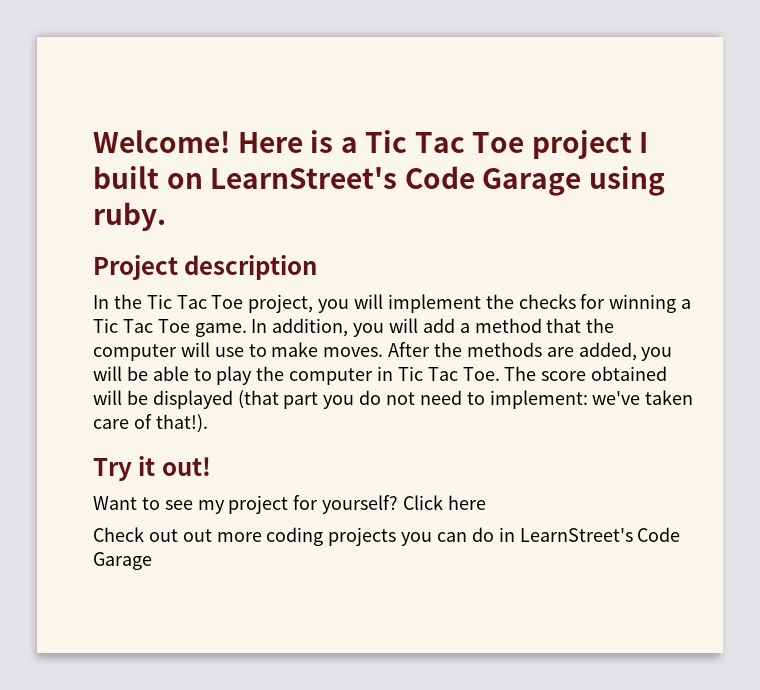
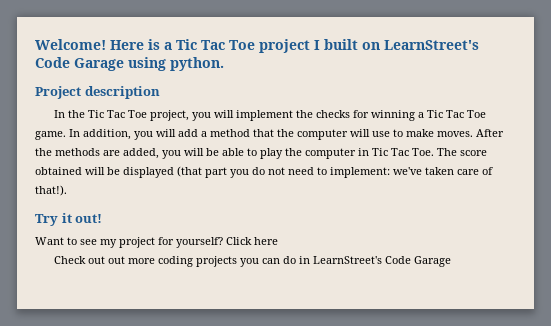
- Here is a Tic Tac Toe project I built on LearnStreet's Code Garage using ruby.
+ Here is a Tic Tac Toe project I built on LearnStreet's Code Garage using python.

